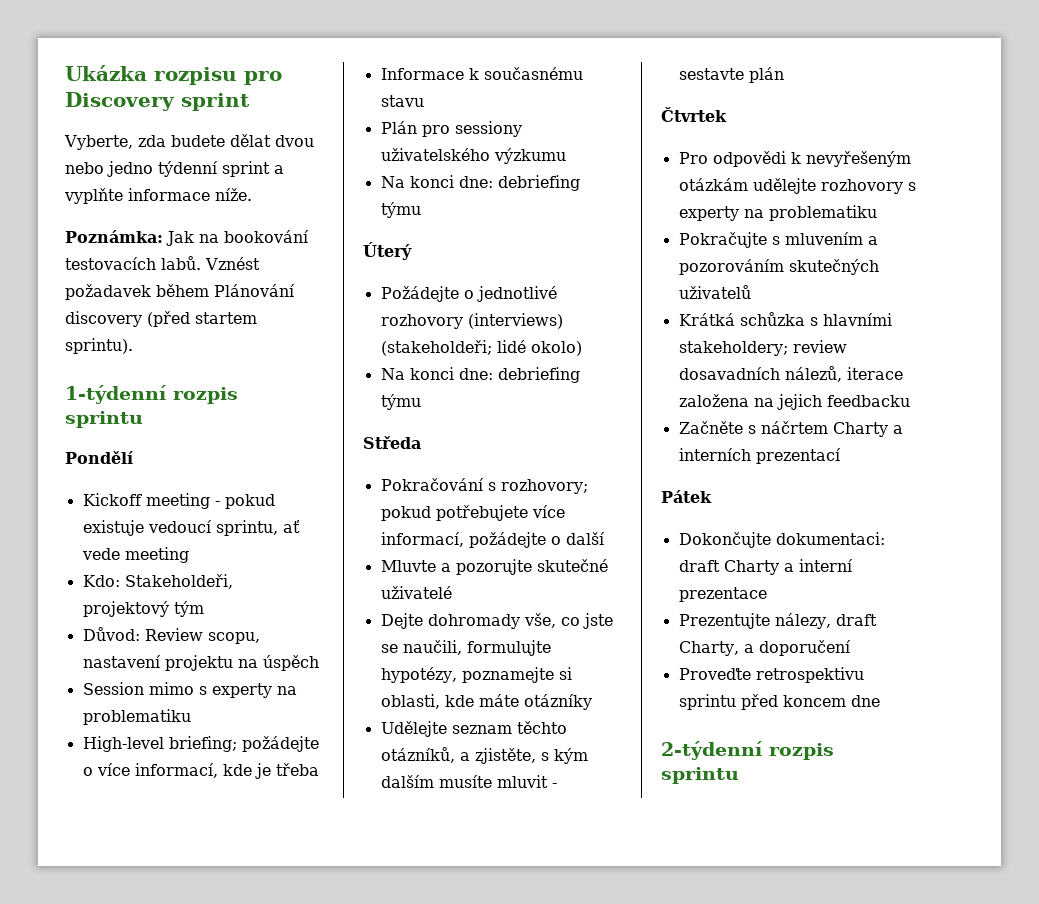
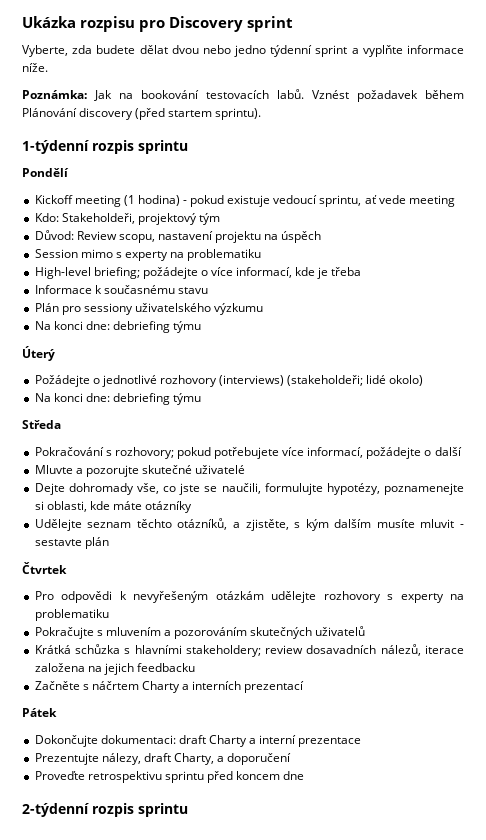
- Kickoff meeting - pokud existuje vedoucí sprintu, ať vede meeting
+ Kickoff meeting (1 hodina) - pokud existuje vedoucí sprintu, ať vede meeting
- Dejte dohromady vše, co jste se naučili, formulujte hypotézy, poznamejte si oblasti, kde máte otázníky
+ Dejte dohromady vše, co jste se naučili, formulujte hypotézy, poznamenejte si oblasti, kde máte otázníky

